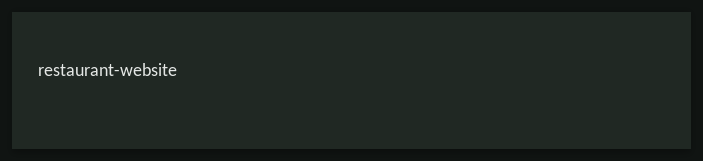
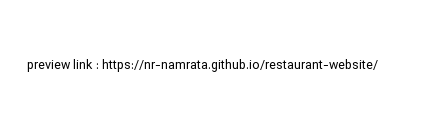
- restaurant-website
+ preview link : https://nr-namrata.github.io/restaurant-website/

